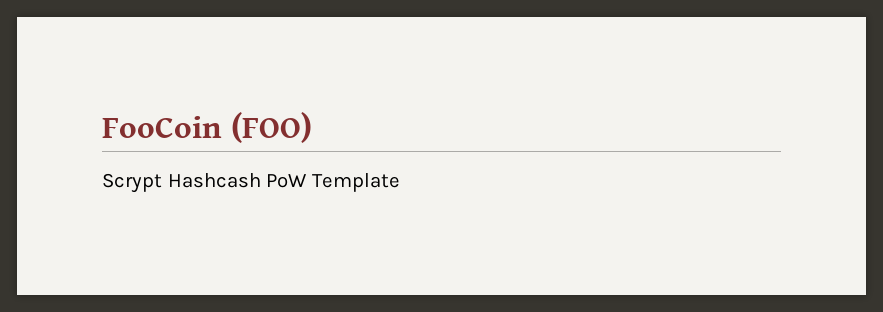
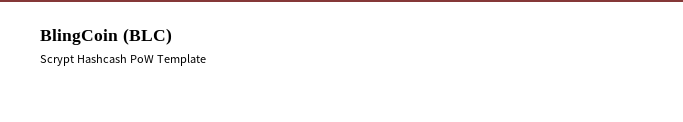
- FooCoin (FOO)
+ BlingCoin (BLC)

